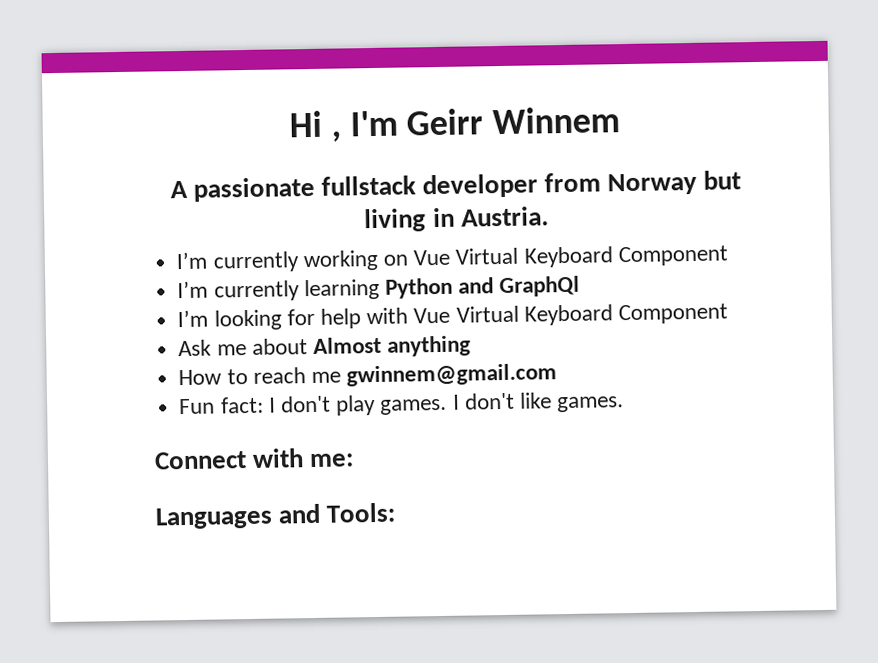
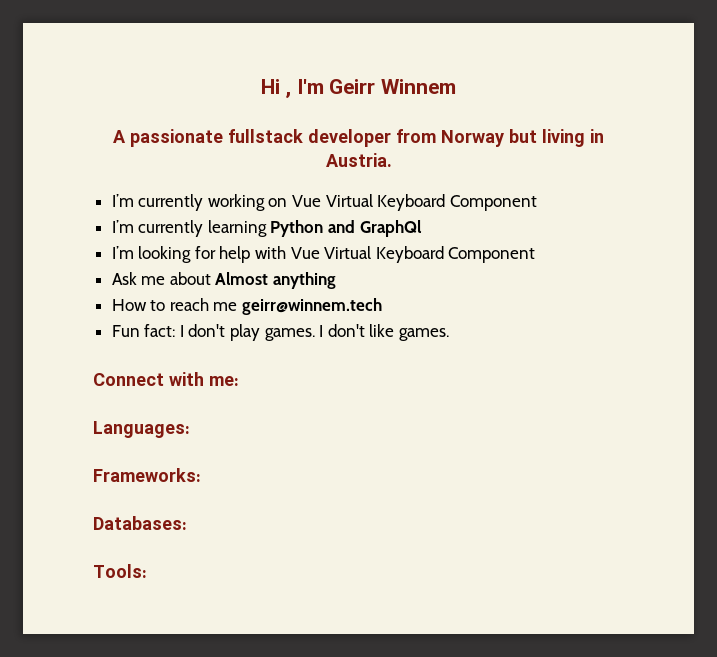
- How to reach me gwinnem@gmail.com
+ How to reach me geirr@winnem.tech
- Languages and Tools:
+ Languages:
+ Frameworks:
+ Databases:
+ Tools:

